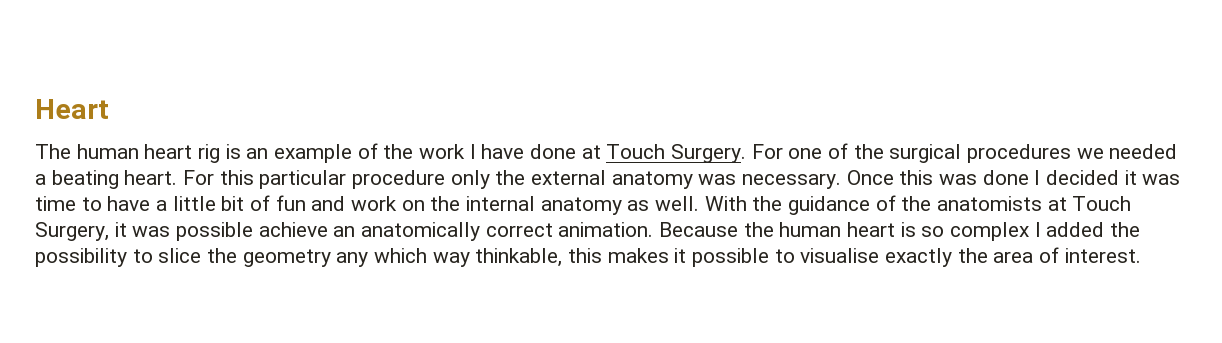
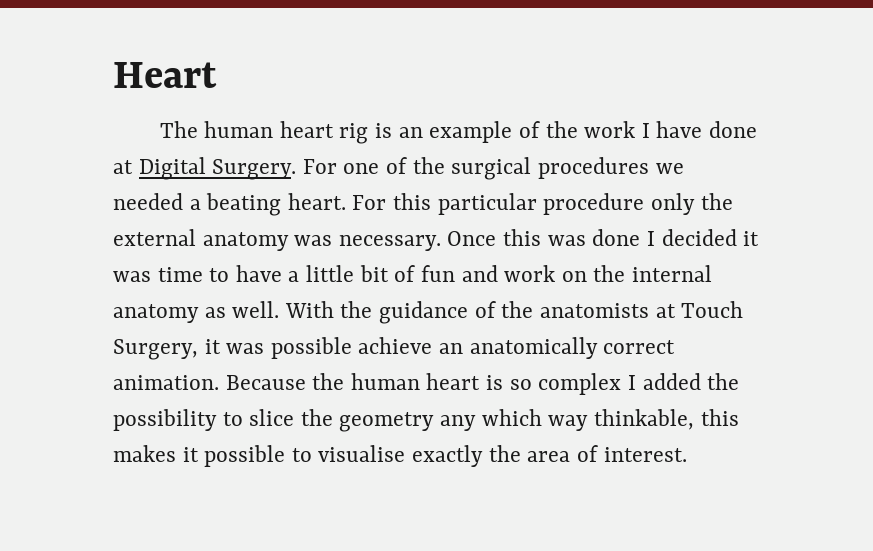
- The human heart rig is an example of the work I have done at Touch Surgery.
+ The human heart rig is an example of the work I have done at Digital Surgery.

